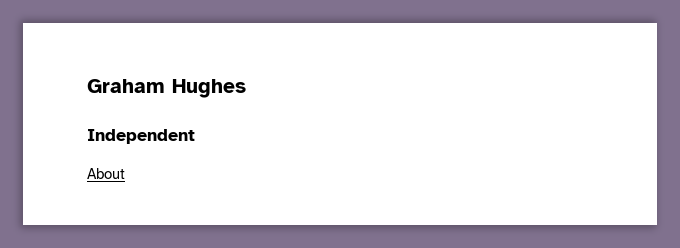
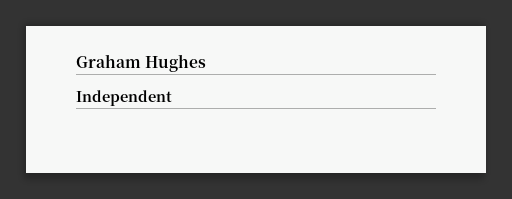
- About

